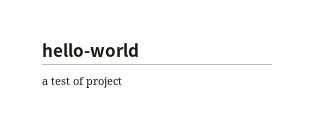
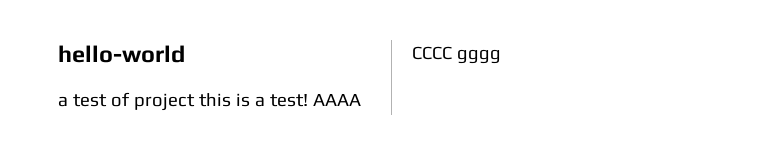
- a test of project
+ a test of project this is a test! AAAA CCCC gggg

